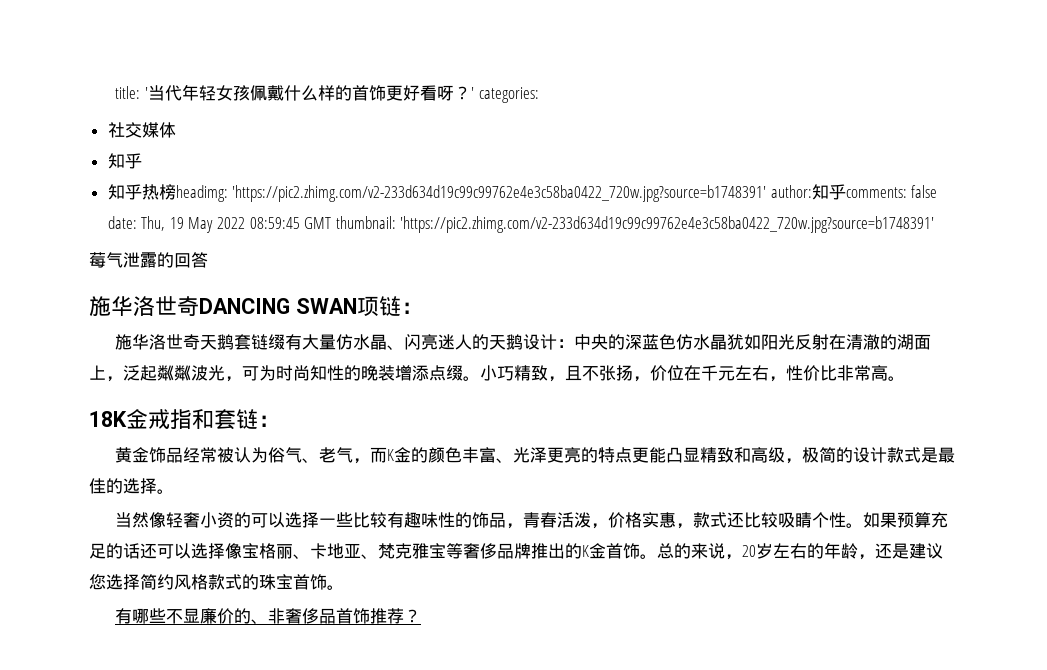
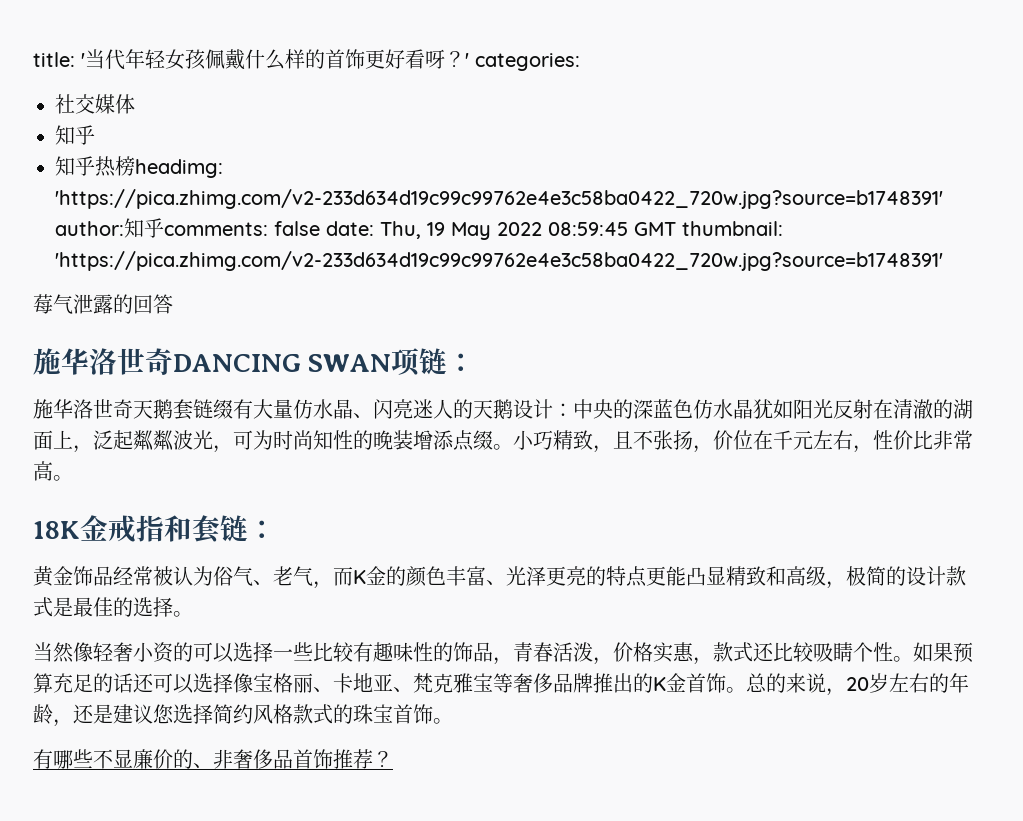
- 知乎热榜headimg: 'https://pic2.zhimg.com/v2-233d634d19c99c99762e4e3c58ba0422_720w.jpg?source=b1748391' author:知乎comments: false date: Thu, 19 May 2022 08:59:45 GMT thumbnail: 'https://pic2.zhimg.com/v2-233d634d19c99c99762e4e3c58ba0422_720w.jpg?source=b1748391'
+ 知乎热榜headimg: 'https://pica.zhimg.com/v2-233d634d19c99c99762e4e3c58ba0422_720w.jpg?source=b1748391' author:知乎comments: false date: Thu, 19 May 2022 08:59:45 GMT thumbnail: 'https://pica.zhimg.com/v2-233d634d19c99c99762e4e3c58ba0422_720w.jpg?source=b1748391'

